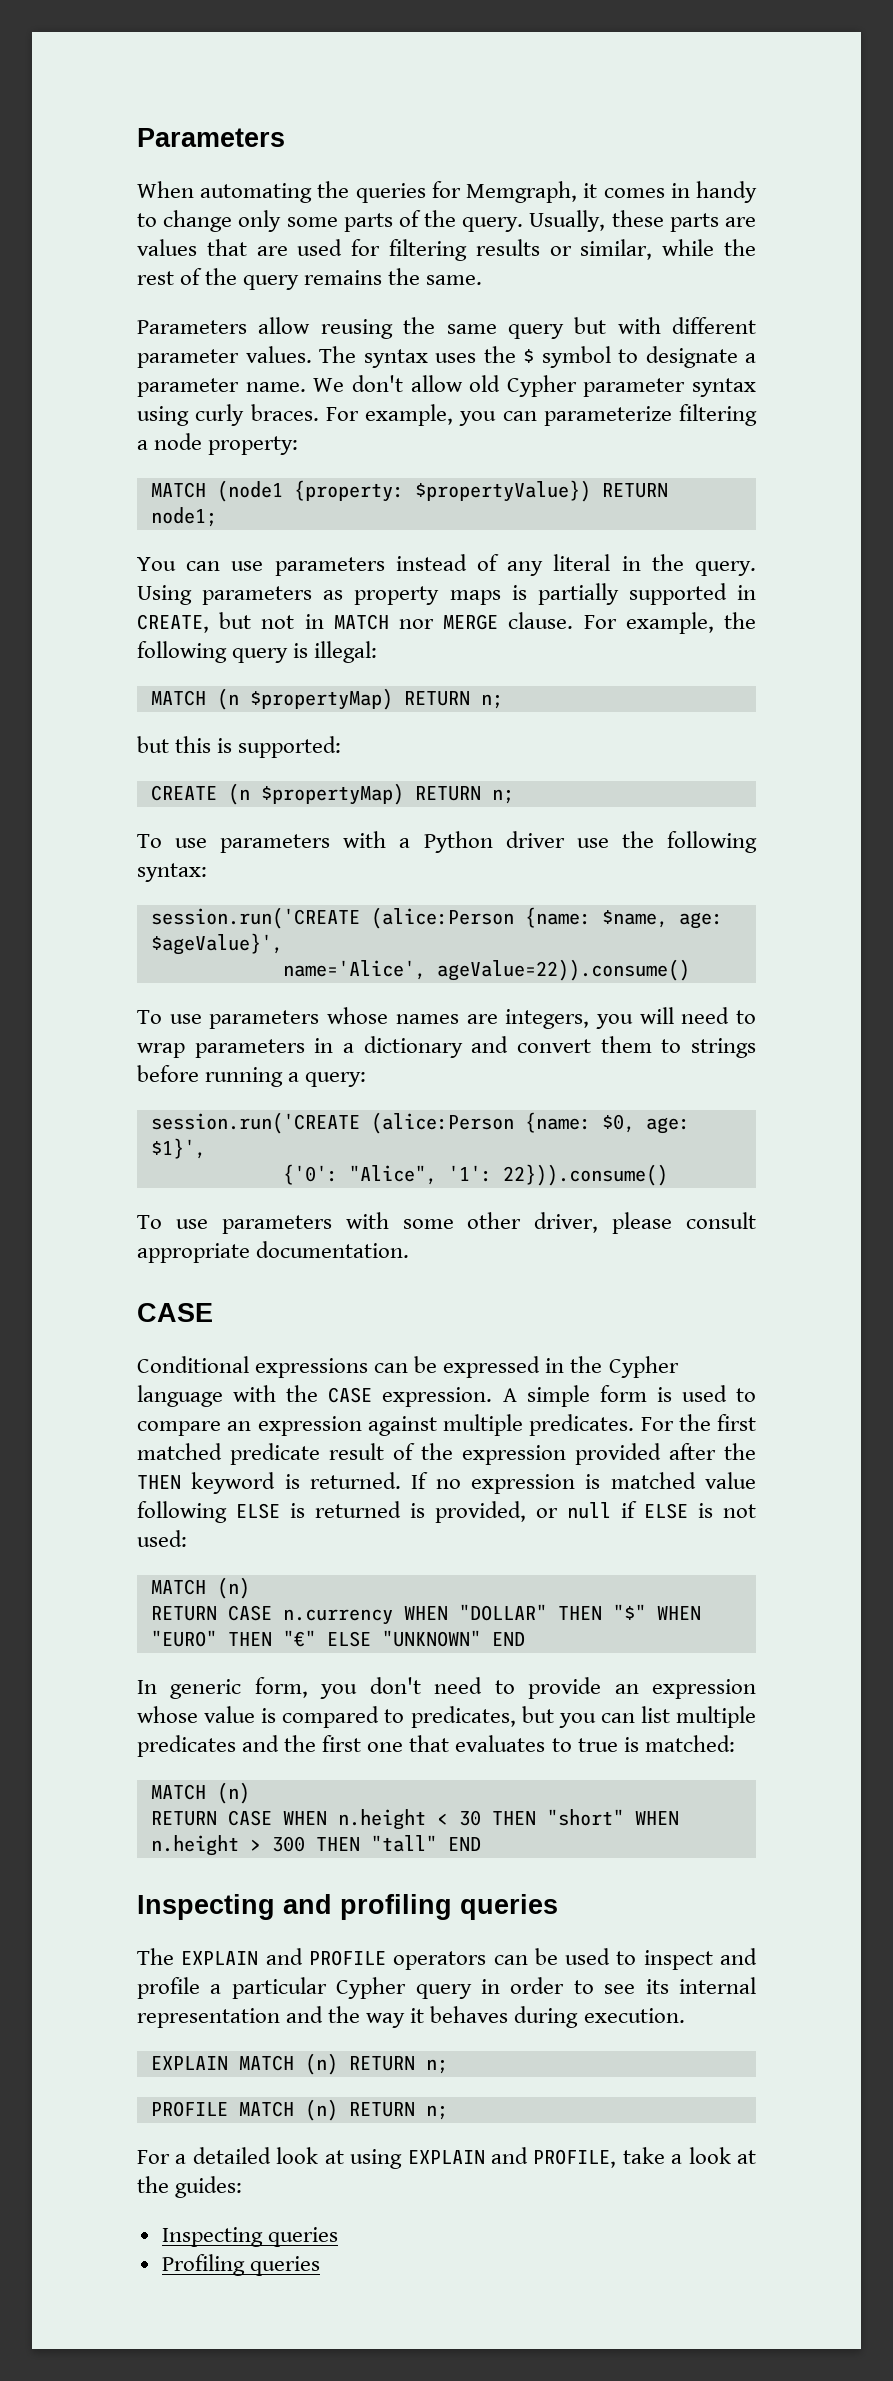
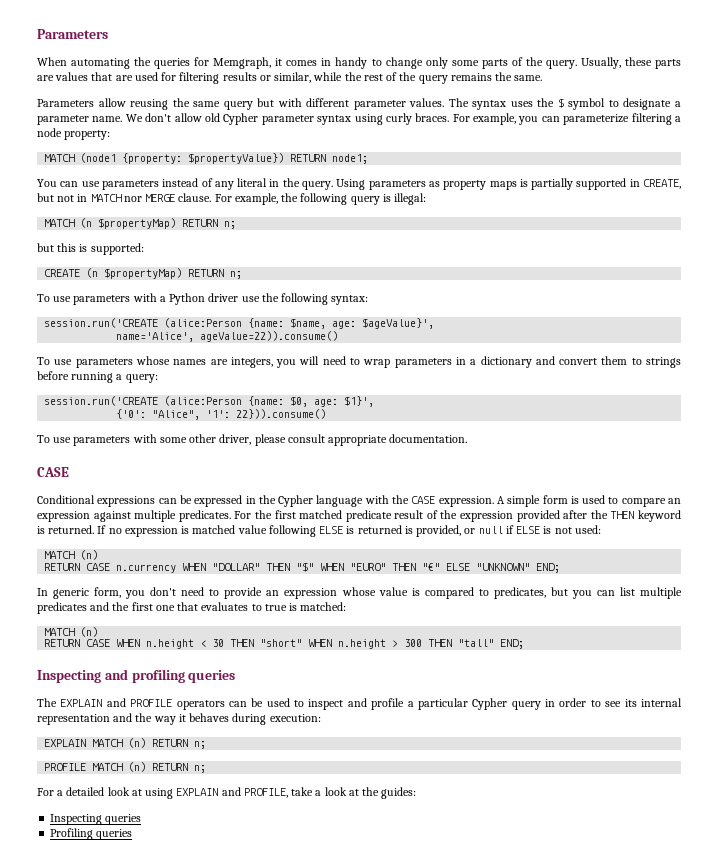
- RETURN CASE n.currency WHEN "DOLLAR" THEN "$" WHEN "EURO" THEN "€" ELSE "UNKNOWN" END
+ RETURN CASE n.currency WHEN "DOLLAR" THEN "$" WHEN "EURO" THEN "€" ELSE "UNKNOWN" END;
- RETURN CASE WHEN n.height < 30 THEN "short" WHEN n.height > 300 THEN "tall" END
+ RETURN CASE WHEN n.height < 30 THEN "short" WHEN n.height > 300 THEN "tall" END;
- The EXPLAIN and PROFILE operators can be used to inspect and profile a particular Cypher query in order to see its internal representation and the way it behaves during execution.
+ The EXPLAIN and PROFILE operators can be used to inspect and profile a particular Cypher query in order to see its internal representation and the way it behaves during execution:

